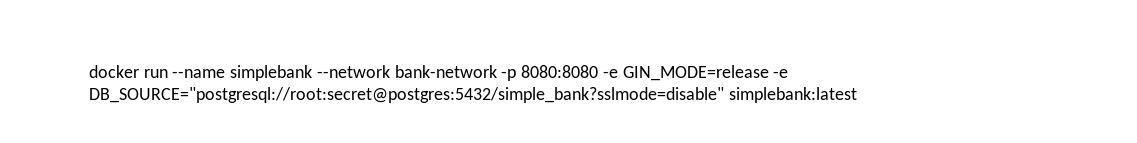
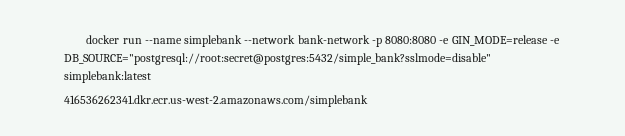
+ 416536262341.dkr.ecr.us-west-2.amazonaws.com/simplebank

